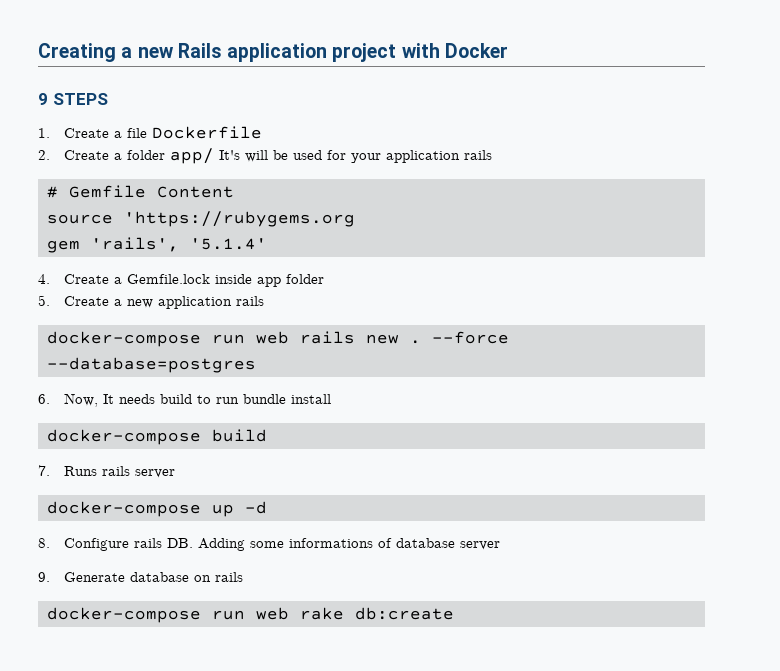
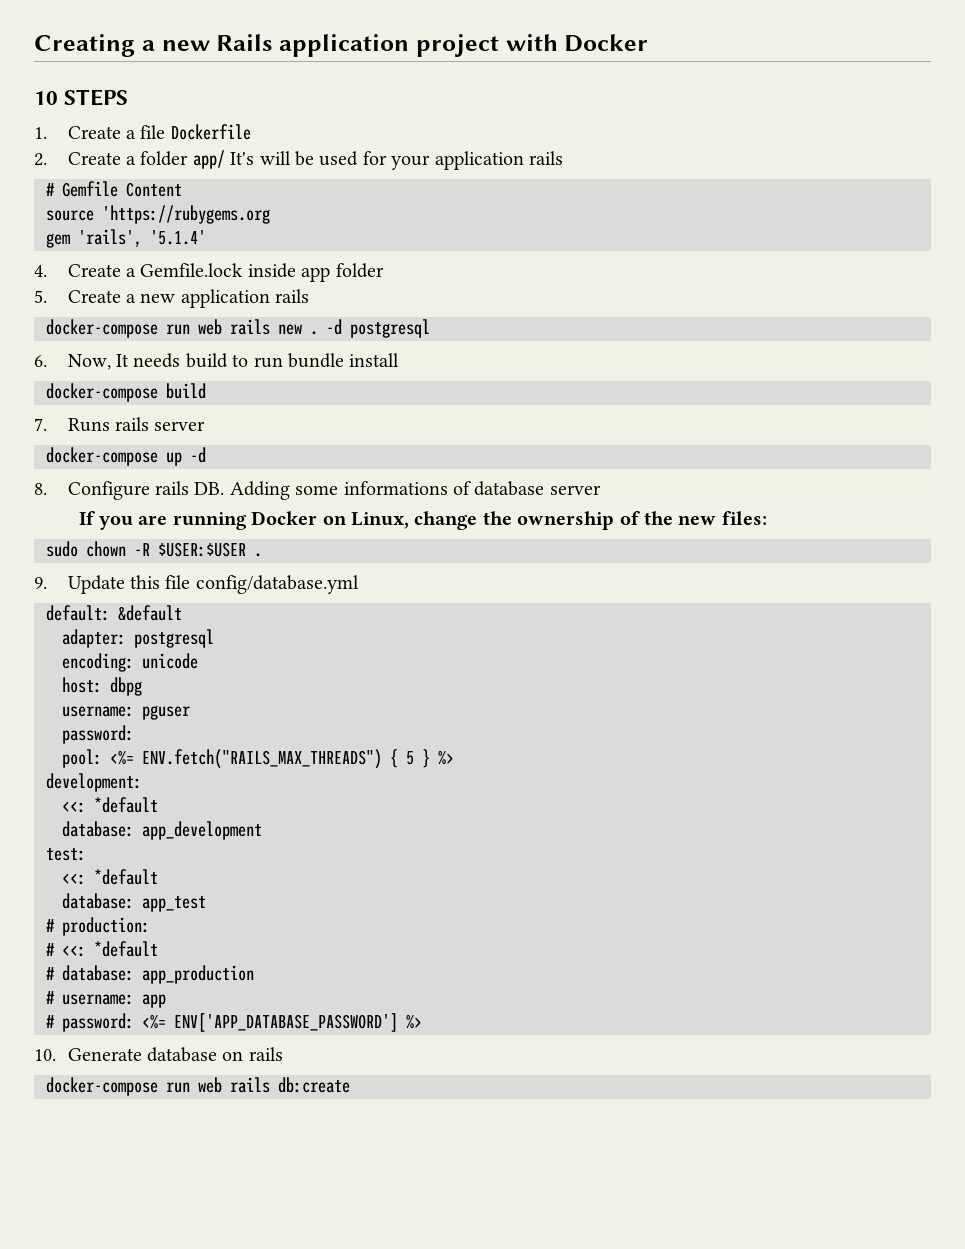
- 9 STEPS
+ 10 STEPS
- --force --database=postgres
+ -d postgresql
- 9. Generate database on rails
+ If you are running Docker on Linux, change the ownership of the new files:
+ sudo chown -R $USER:$USER .
+ 9. Update this file config/database.yml
+ default: &default
+ adapter: postgresql
+ encoding: unicode
+ host: dbpg
+ username: pguser
+ password:
+ pool: <%= ENV.fetch("RAILS_MAX_THREADS") { 5 } %>
+ development:
+ <<: *default
+ database: app_development
+ test:
+ <<: *default
+ database: app_test
+ # production:
+ # <<: *default
+ # database: app_production
+ # username: app
+ # password: <%= ENV['APP_DATABASE_PASSWORD'] %>
+ 10. Generate database on rails
- docker-compose run web rake db:create
+ docker-compose run web rails db:create

